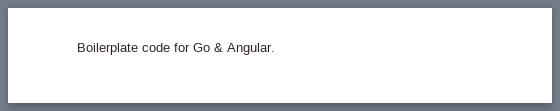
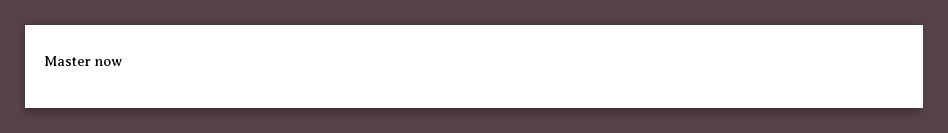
- Boilerplate code for Go & Angular.
+ Master now

